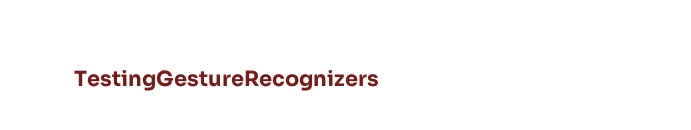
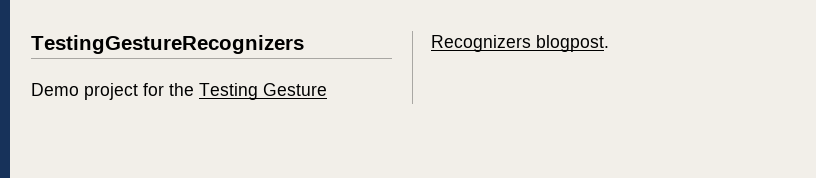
+ Demo project for the Testing Gesture Recognizers blogpost.

